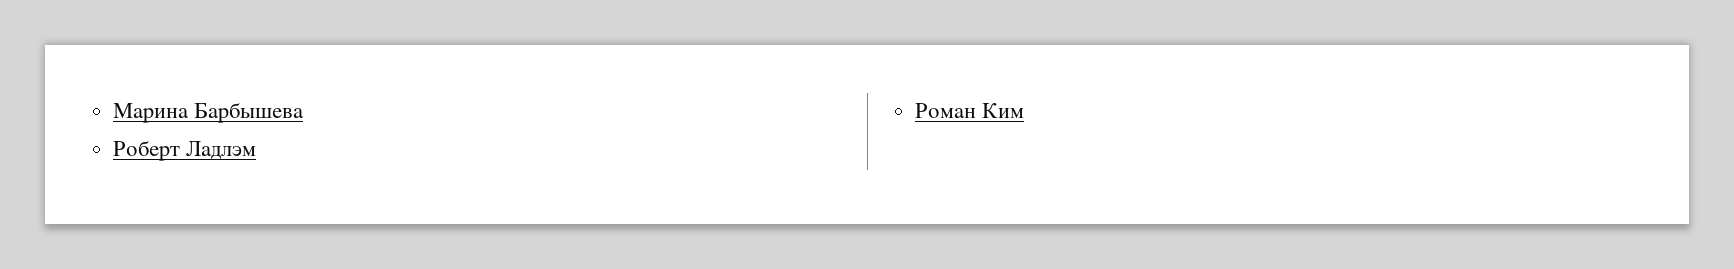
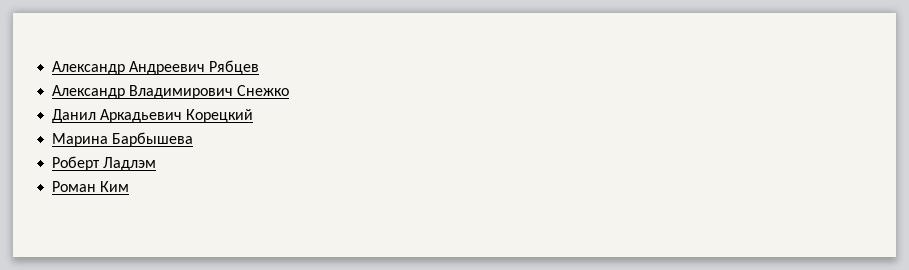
+ Александр Андреевич Рябцев
+ Александр Владимирович Снежко
+ Данил Аркадьевич Корецкий

